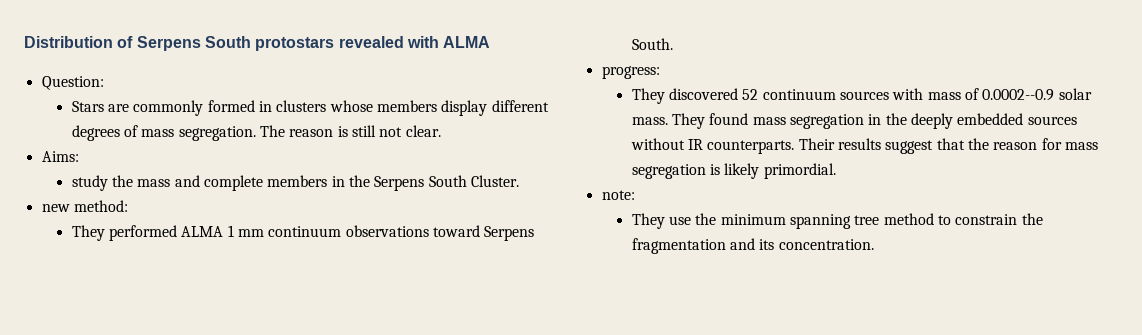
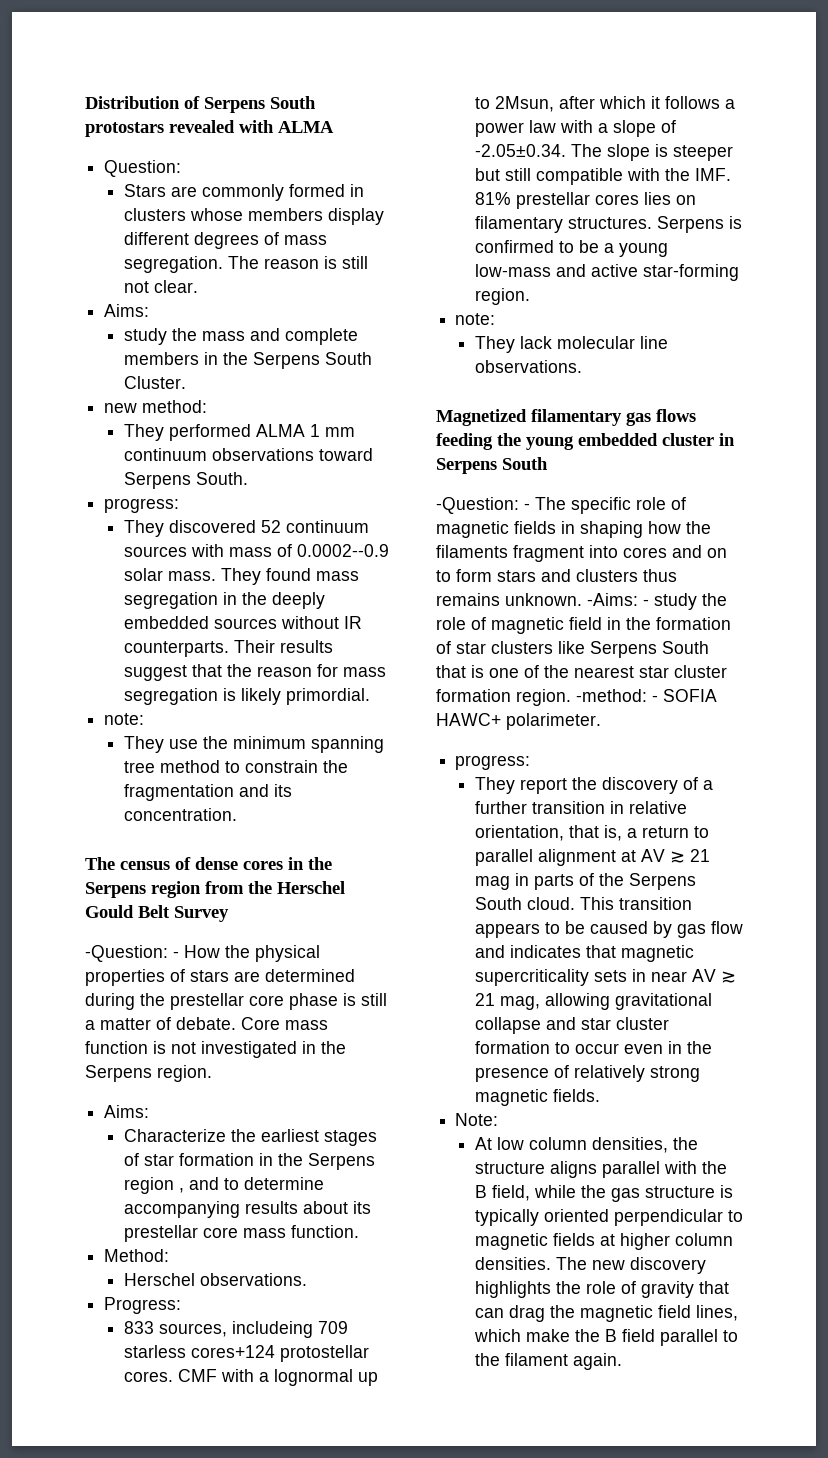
+ The census of dense cores in the Serpens region from the Herschel Gould Belt Survey
+ -Question: - How the physical properties of stars are determined during the prestellar core phase is still a matter of debate. Core mass function is not investigated in the Serpens region.
+ Aims:
+ Characterize the earliest stages of star formation in the Serpens region , and to determine accompanying results about its prestellar core mass function.
+ Method:
+ Herschel observations.
+ Progress:
+ 833 sources, includeing 709 starless cores+124 protostellar cores. CMF with a lognormal up to 2Msun, after which it follows a power law with a slope of -2.05±0.34. The slope is steeper but still compatible with the IMF. 81% prestellar cores lies on filamentary structures. Serpens is confirmed to be a young low-mass and active star-forming region.
+ note:
+ They lack molecular line observations.
+ Magnetized filamentary gas flows feeding the young embedded cluster in Serpens South
+ -Question: - The specific role of magnetic fields in shaping how the filaments fragment into cores and on to form stars and clusters thus remains unknown. -Aims: - study the role of magnetic field in the formation of star clusters like Serpens South that is one of the nearest star cluster formation region. -method: - SOFIA HAWC+ polarimeter.
+ progress:
+ They report the discovery of a further transition in relative orientation, that is, a return to parallel alignment at AV ≳ 21 mag in parts of the Serpens South cloud. This transition appears to be caused by gas flow and indicates that magnetic supercriticality sets in near AV ≳ 21 mag, allowing gravitational collapse and star cluster formation to occur even in the presence of relatively strong magnetic fields.
+ Note:
+ At low column densities, the structure aligns parallel with the B field, while the gas structure is typically oriented perpendicular to magnetic fields at higher column densities. The new discovery highlights the role of gravity that can drag the magnetic field lines, which make the B field parallel to the filament again.

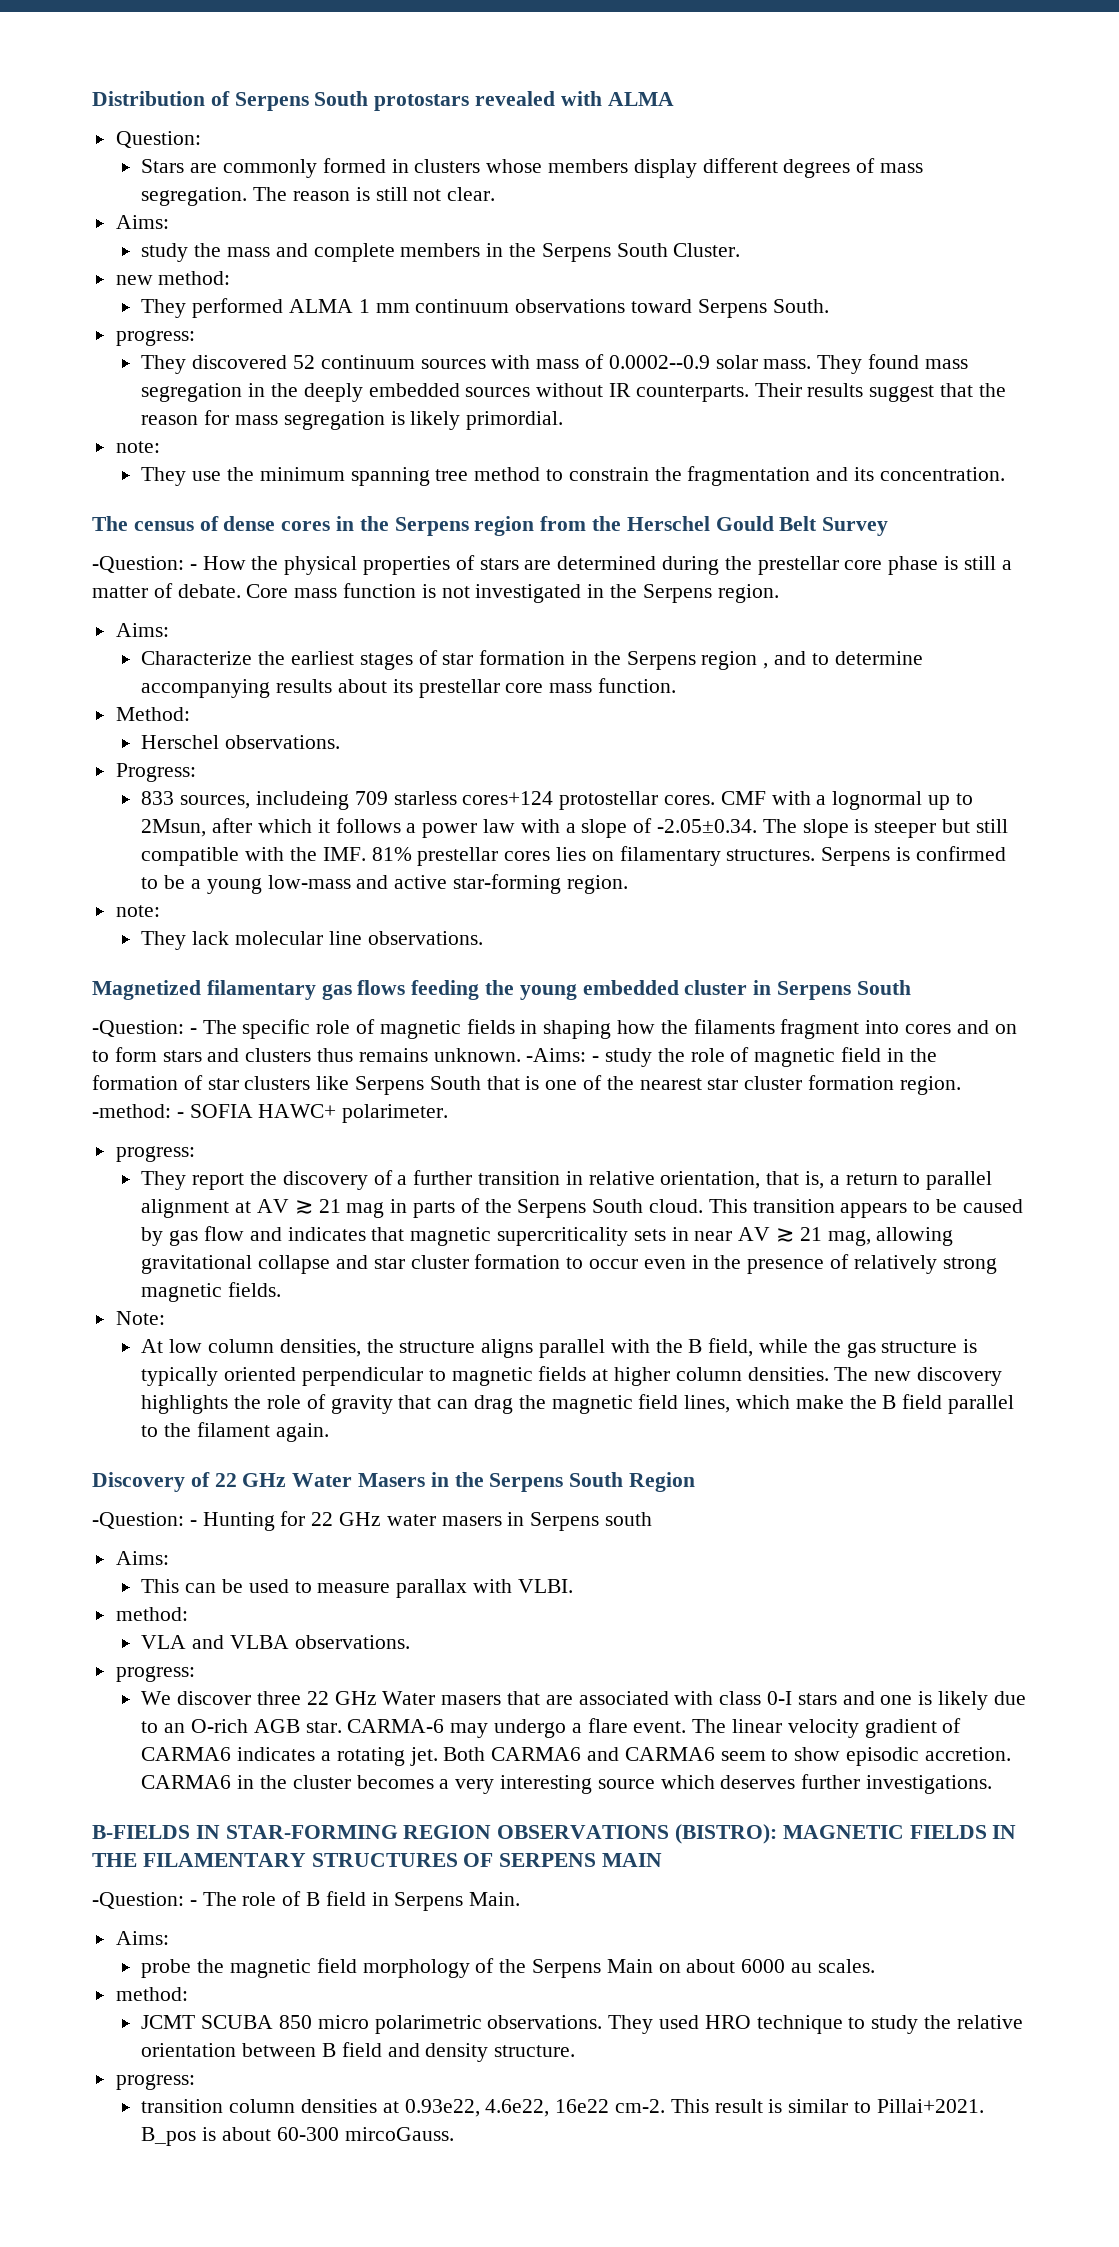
+ Discovery of 22 GHz Water Masers in the Serpens South Region
+ -Question: - Hunting for 22 GHz water masers in Serpens south
+ Aims:
+ This can be used to measure parallax with VLBI.
+ method:
+ VLA and VLBA observations.
+ progress:
+ We discover three 22 GHz Water masers that are associated with class 0-I stars and one is likely due to an O-rich AGB star. CARMA-6 may undergo a flare event. The linear velocity gradient of CARMA6 indicates a rotating jet. Both CARMA6 and CARMA6 seem to show episodic accretion. CARMA6 in the cluster becomes a very interesting source which deserves further investigations.
+ B-FIELDS IN STAR-FORMING REGION OBSERVATIONS (BISTRO): MAGNETIC FIELDS IN THE FILAMENTARY STRUCTURES OF SERPENS MAIN
+ -Question: - The role of B field in Serpens Main.
+ Aims:
+ probe the magnetic field morphology of the Serpens Main on about 6000 au scales.
+ method:
+ JCMT SCUBA 850 micro polarimetric observations. They used HRO technique to study the relative orientation between B field and density structure.
+ progress:
+ transition column densities at 0.93e22, 4.6e22, 16e22 cm-2. This result is similar to Pillai+2021. B_pos is about 60-300 mircoGauss.

